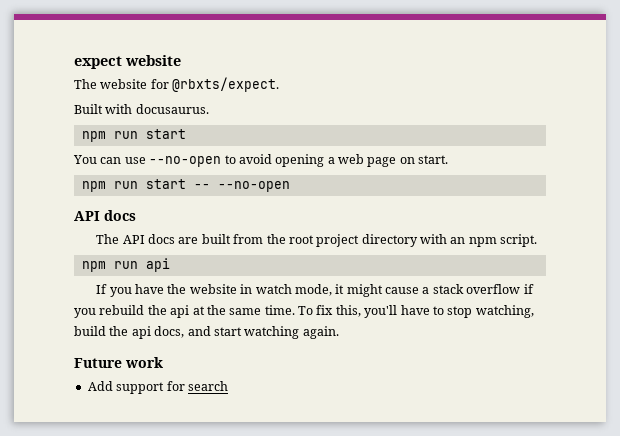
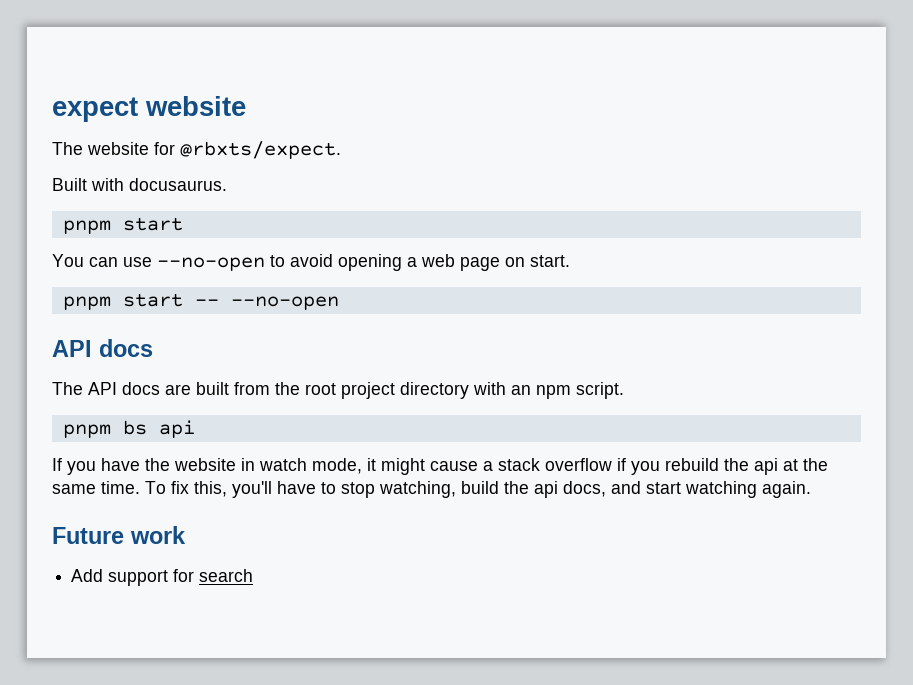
  Built with docusaurus.
- npm run start
+ pnpm start
- npm run start -- --no-open
+ pnpm start -- --no-open
- npm run api
+ pnpm bs api

